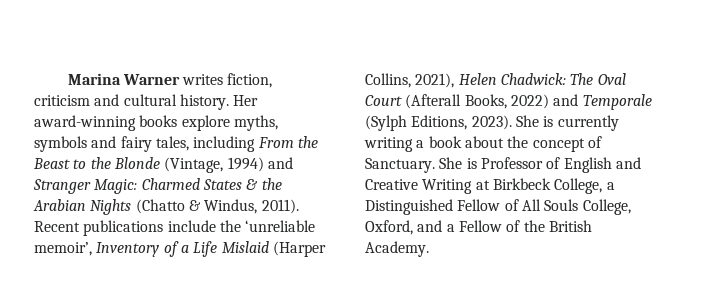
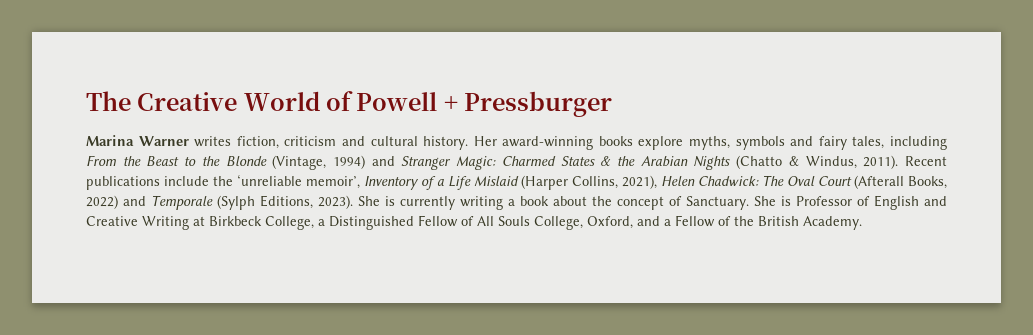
+ The Creative World of Powell + Pressburger

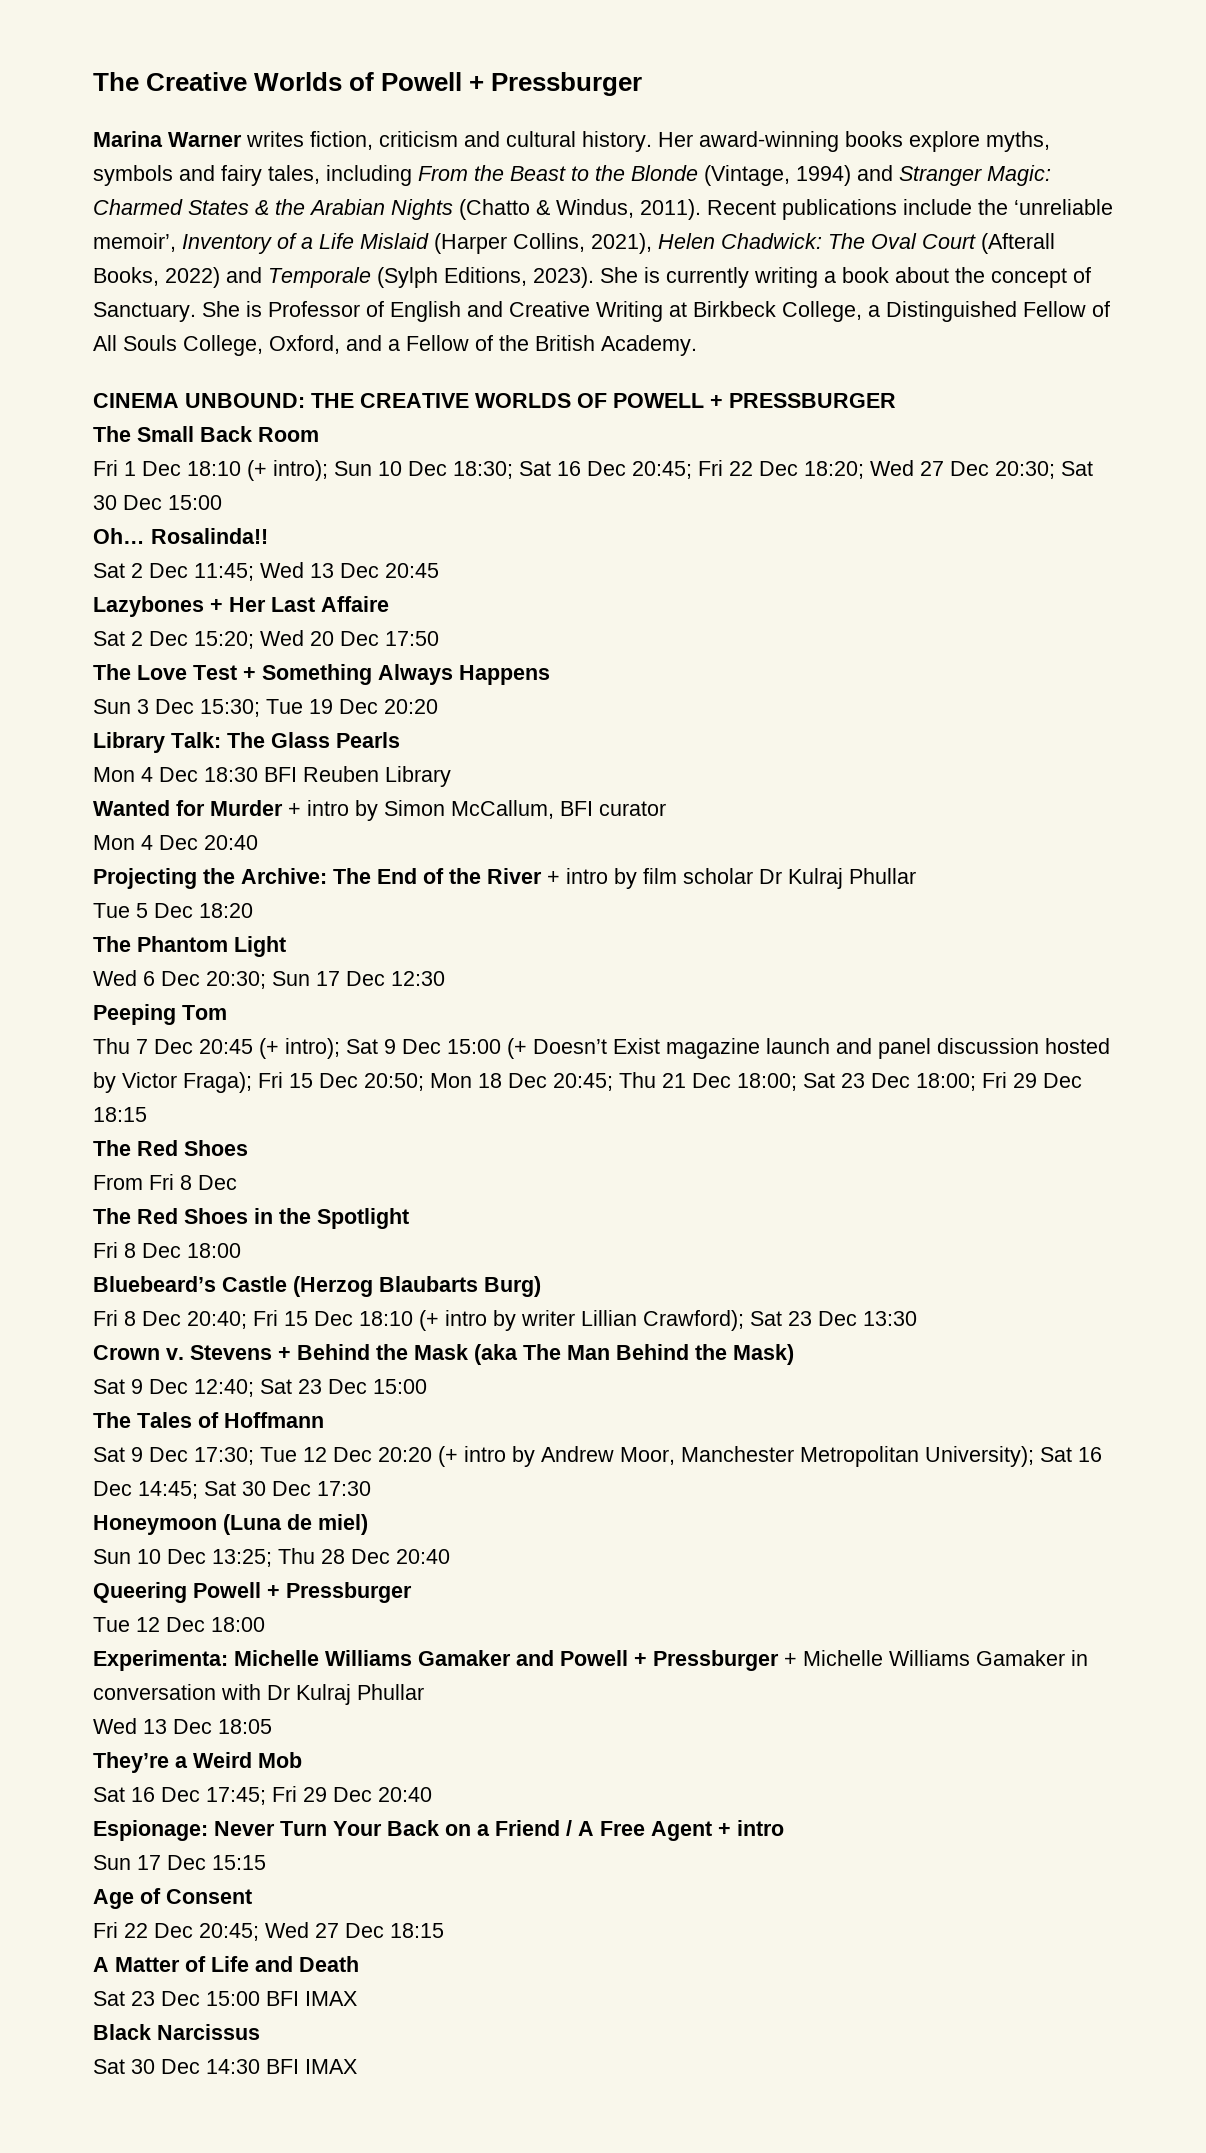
- The Creative World of Powell + Pressburger
+ The Creative Worlds of Powell + Pressburger
+ CINEMA UNBOUND: THE CREATIVE WORLDS OF POWELL + PRESSBURGER
+ The Small Back Room
+ Fri 1 Dec 18:10 (+ intro); Sun 10 Dec 18:30; Sat 16 Dec 20:45; Fri 22 Dec 18:20; Wed 27 Dec 20:30; Sat 30 Dec 15:00
+ Oh… Rosalinda!!
+ Sat 2 Dec 11:45; Wed 13 Dec 20:45
+ Lazybones + Her Last Affaire
+ Sat 2 Dec 15:20; Wed 20 Dec 17:50
+ The Love Test + Something Always Happens
+ Sun 3 Dec 15:30; Tue 19 Dec 20:20
+ Library Talk: The Glass Pearls
+ Mon 4 Dec 18:30 BFI Reuben Library
+ Wanted for Murder + intro by Simon McCallum, BFI curator
+ Mon 4 Dec 20:40
+ Projecting the Archive: The End of the River + intro by film scholar Dr Kulraj Phullar
+ Tue 5 Dec 18:20
+ The Phantom Light
+ Wed 6 Dec 20:30; Sun 17 Dec 12:30
+ Peeping Tom
+ Thu 7 Dec 20:45 (+ intro); Sat 9 Dec 15:00 (+ Doesn’t Exist magazine launch and panel discussion hosted by Victor Fraga); Fri 15 Dec 20:50; Mon 18 Dec 20:45; Thu 21 Dec 18:00; Sat 23 Dec 18:00; Fri 29 Dec 18:15
+ The Red Shoes
+ From Fri 8 Dec
+ The Red Shoes in the Spotlight
+ Fri 8 Dec 18:00
+ Bluebeard’s Castle (Herzog Blaubarts Burg)
+ Fri 8 Dec 20:40; Fri 15 Dec 18:10 (+ intro by writer Lillian Crawford); Sat 23 Dec 13:30
+ Crown v. Stevens + Behind the Mask (aka The Man Behind the Mask)
+ Sat 9 Dec 12:40; Sat 23 Dec 15:00
+ The Tales of Hoffmann
+ Sat 9 Dec 17:30; Tue 12 Dec 20:20 (+ intro by Andrew Moor, Manchester Metropolitan University); Sat 16 Dec 14:45; Sat 30 Dec 17:30
+ Honeymoon (Luna de miel)
+ Sun 10 Dec 13:25; Thu 28 Dec 20:40
+ Queering Powell + Pressburger
+ Tue 12 Dec 18:00
+ Experimenta: Michelle Williams Gamaker and Powell + Pressburger + Michelle Williams Gamaker in conversation with Dr Kulraj Phullar
+ Wed 13 Dec 18:05
+ They’re a Weird Mob
+ Sat 16 Dec 17:45; Fri 29 Dec 20:40
+ Espionage: Never Turn Your Back on a Friend / A Free Agent + intro
+ Sun 17 Dec 15:15
+ Age of Consent
+ Fri 22 Dec 20:45; Wed 27 Dec 18:15
+ A Matter of Life and Death
+ Sat 23 Dec 15:00 BFI IMAX
+ Black Narcissus
+ Sat 30 Dec 14:30 BFI IMAX

